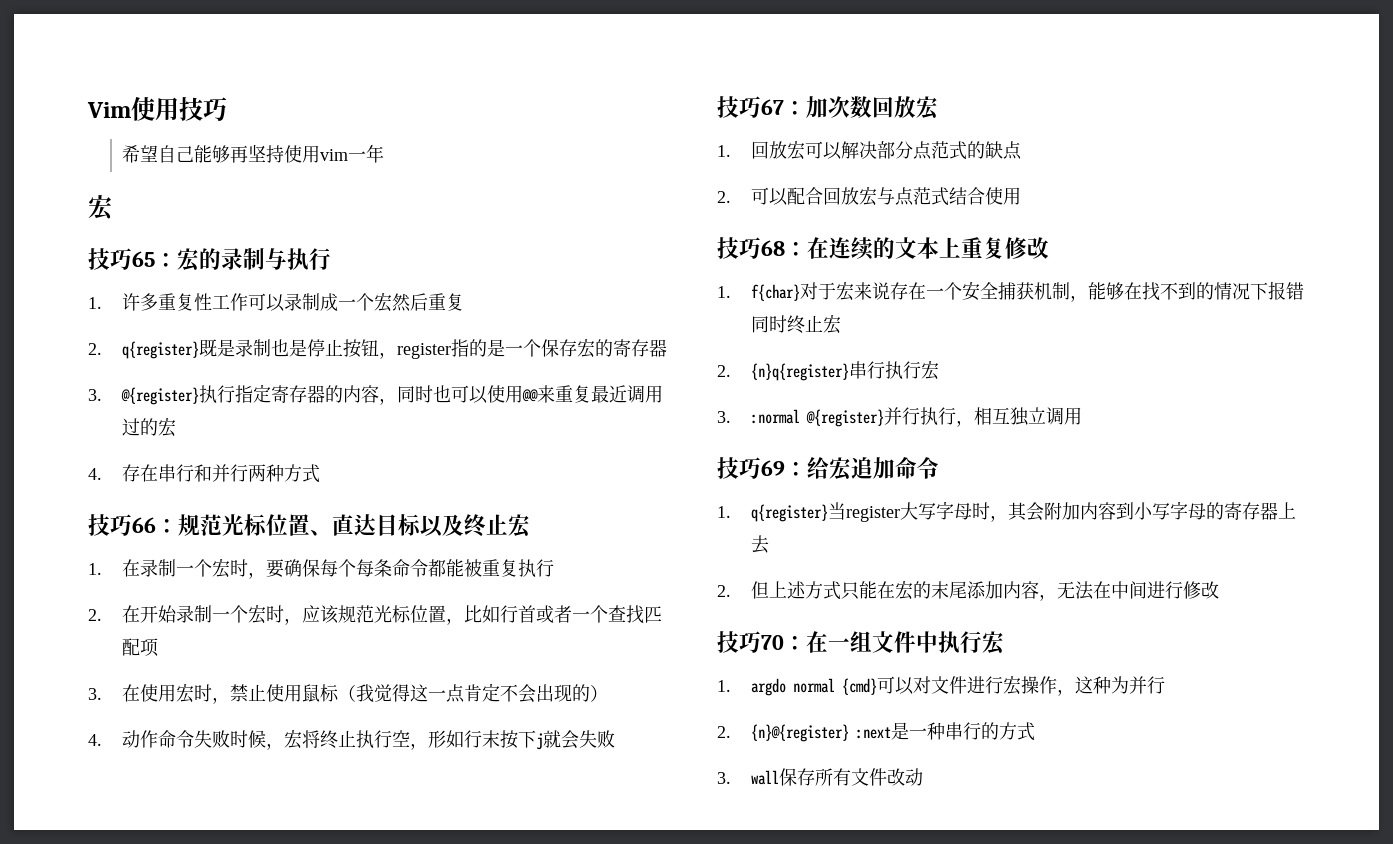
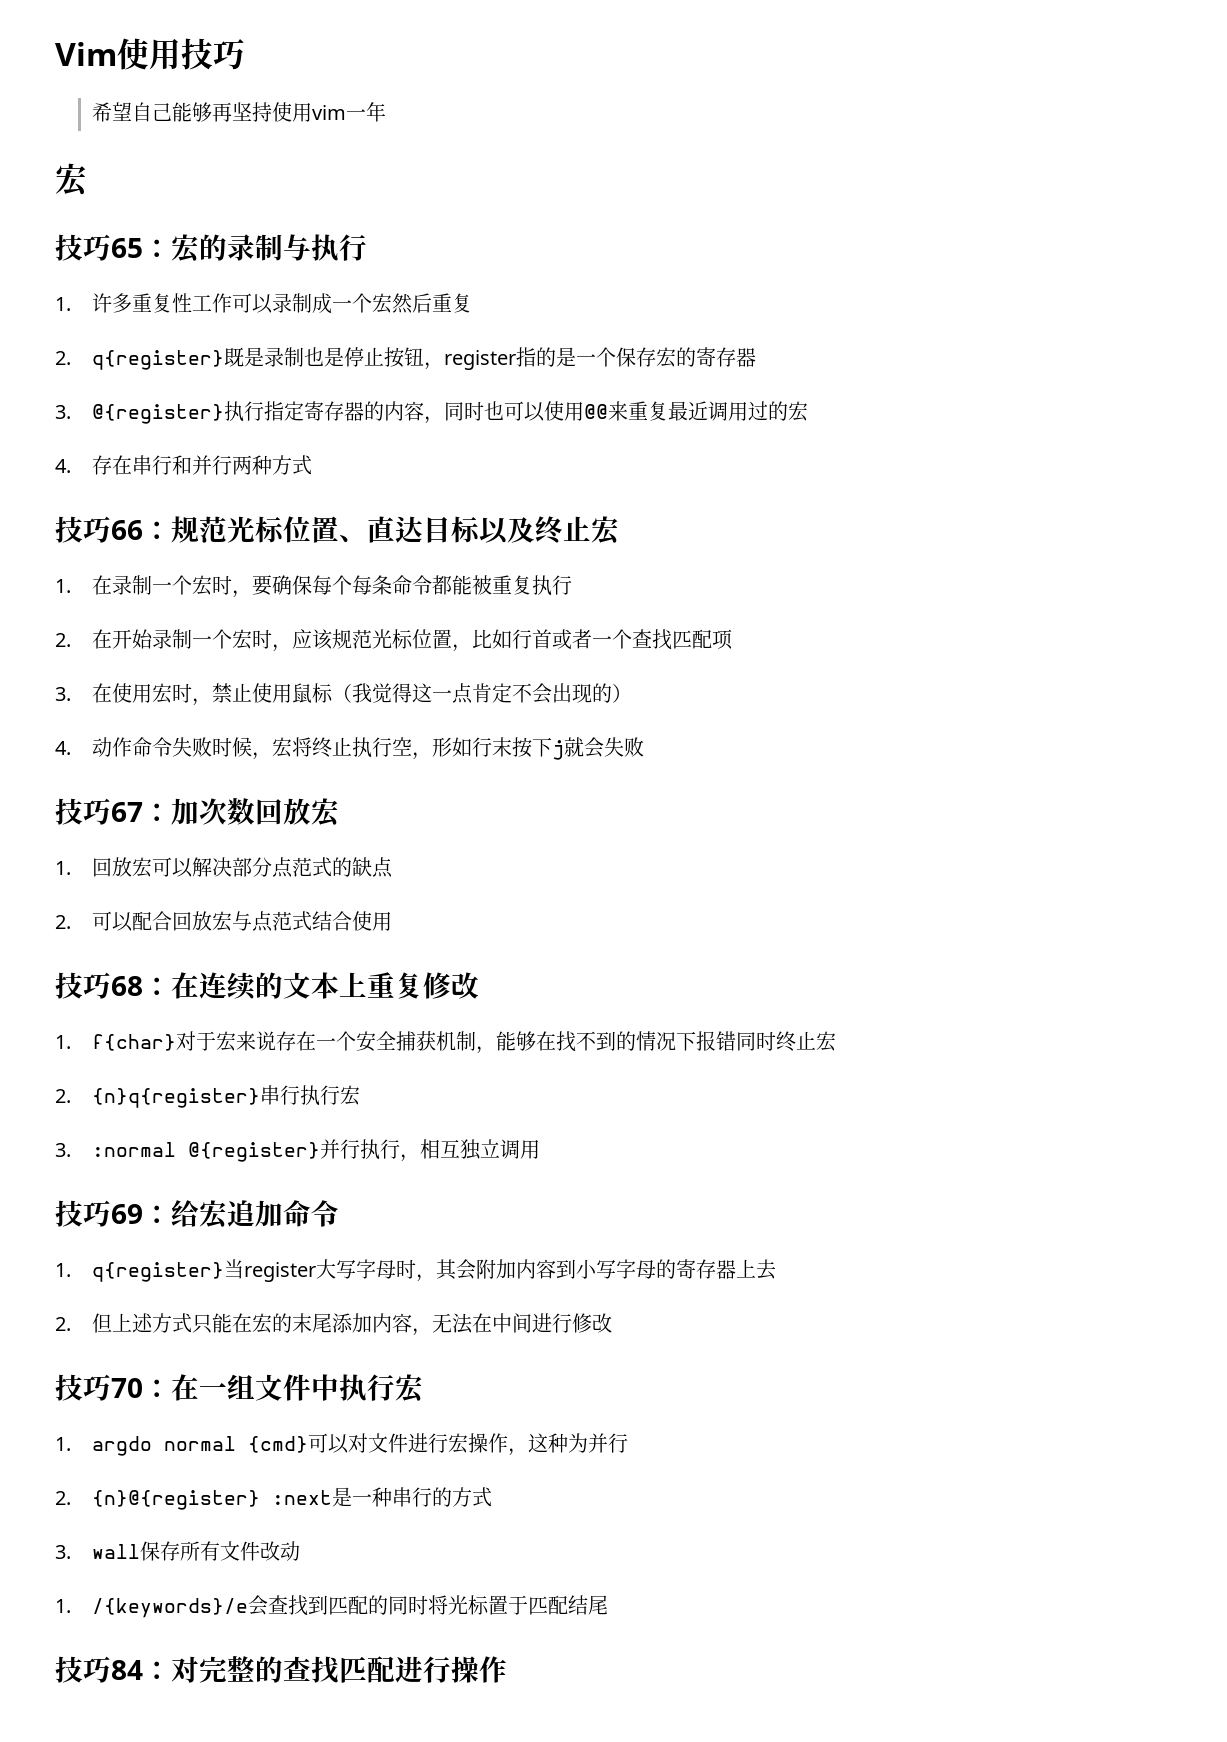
+ 1. /{keywords}/e会查找到匹配的同时将光标置于匹配结尾
+ 技巧84：对完整的查找匹配进行操作

